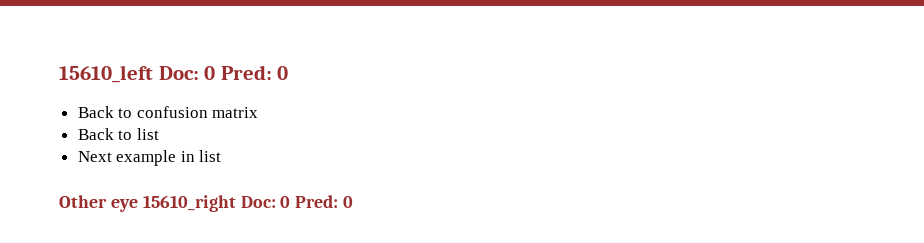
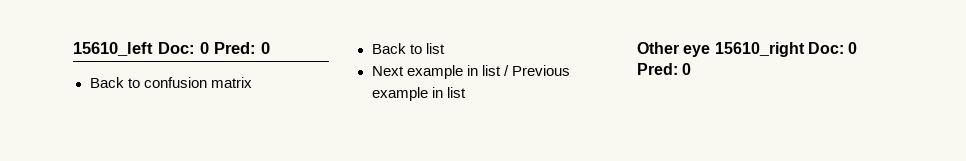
- Next example in list
+ Next example in list / Previous example in list

